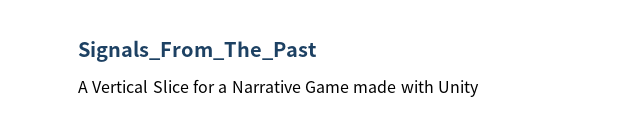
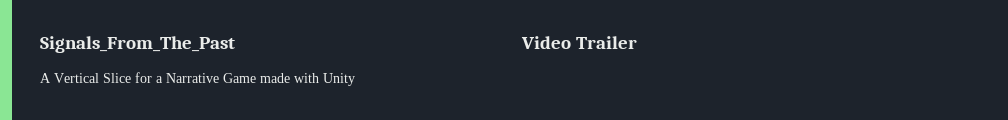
+ Video Trailer

